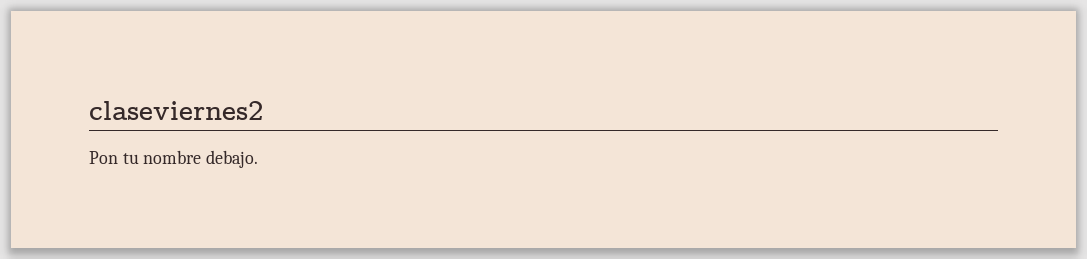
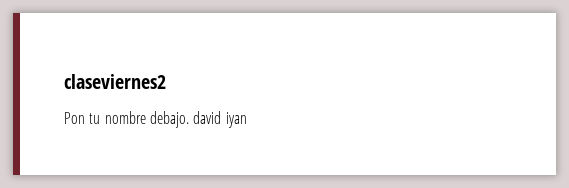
- Pon tu nombre debajo.
+ Pon tu nombre debajo. david iyan

